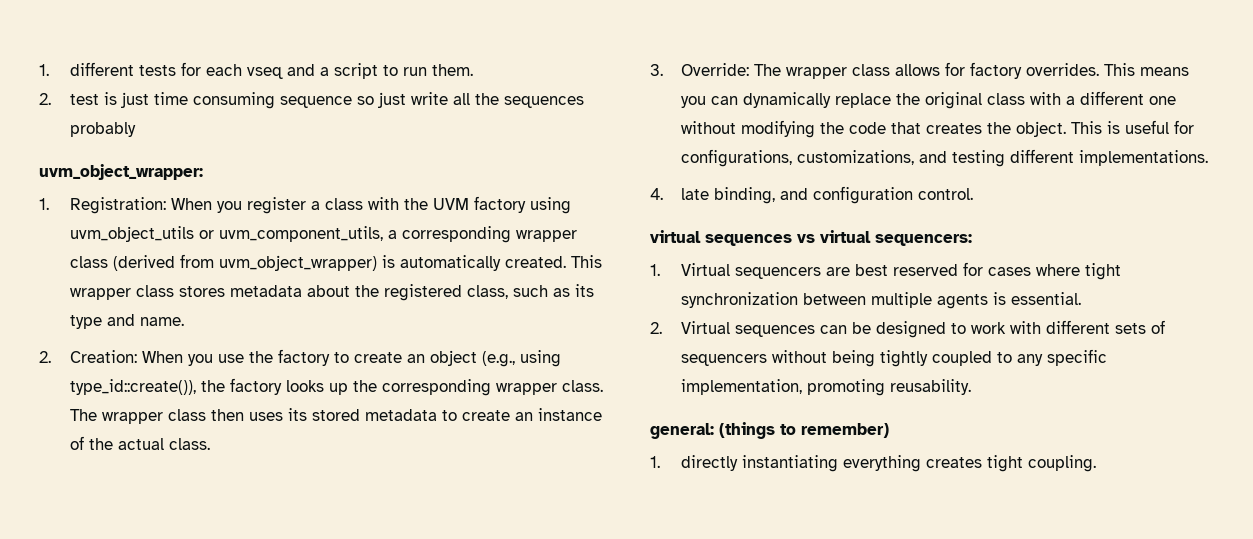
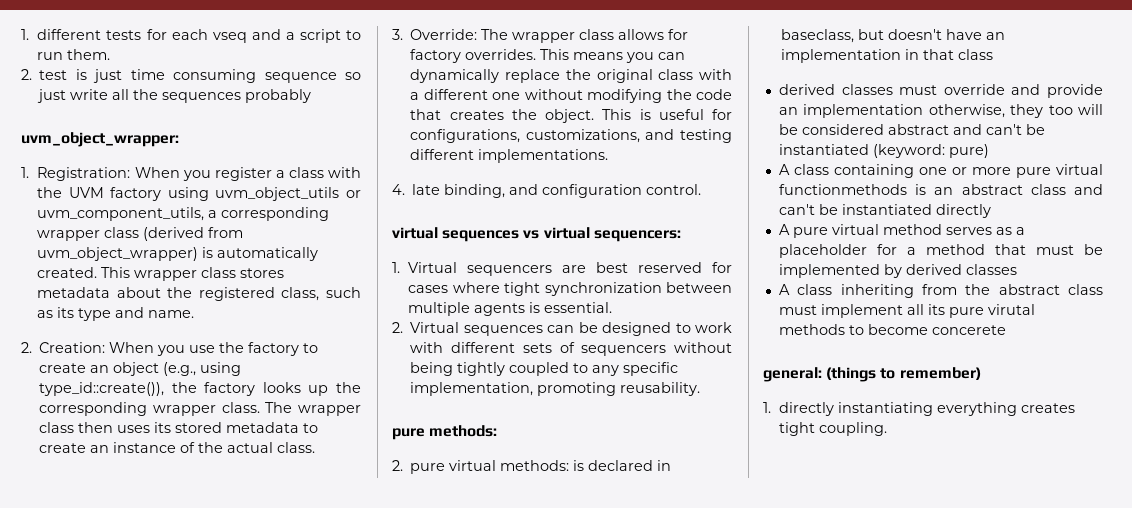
+ pure methods:
+ 2. pure virtual methods: is declared in baseclass, but doesn't have an implementation in that class
+ derived classes must override and provide an implementation otherwise, they too will be considered abstract and can't be instantiated (keyword: pure)
+ A class containing one or more pure virtual functionmethods is an abstract class and can't be instantiated directly
+ A pure virtual method serves as a placeholder for a method that must be implemented by derived classes
+ A class inheriting from the abstract class must implement all its pure virutal methods to become concerete

